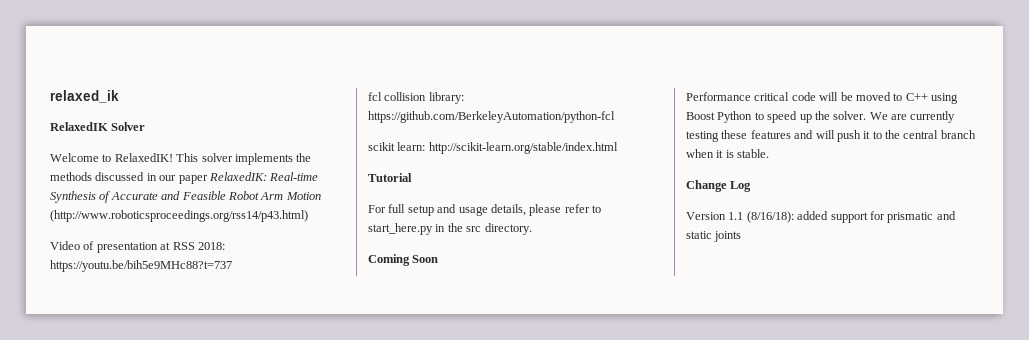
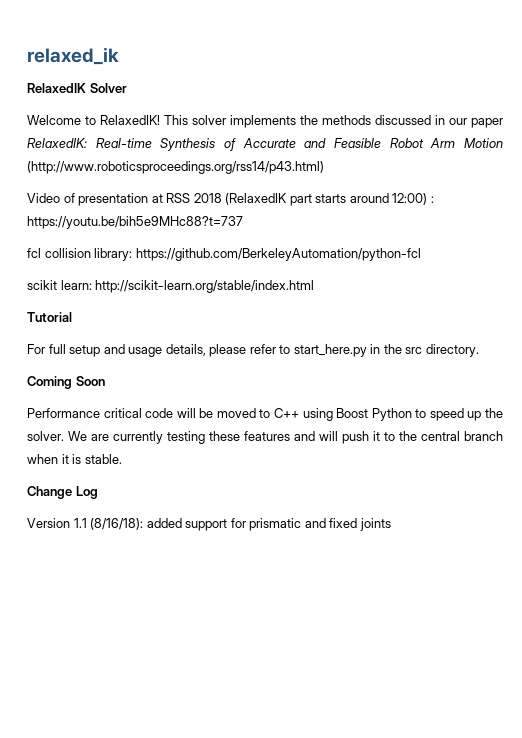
- Video of presentation at RSS 2018: https://youtu.be/bih5e9MHc88?t=737
+ Video of presentation at RSS 2018 (RelaxedIK part starts around 12:00) : https://youtu.be/bih5e9MHc88?t=737
- Version 1.1 (8/16/18): added support for prismatic and static joints
+ Version 1.1 (8/16/18): added support for prismatic and fixed joints

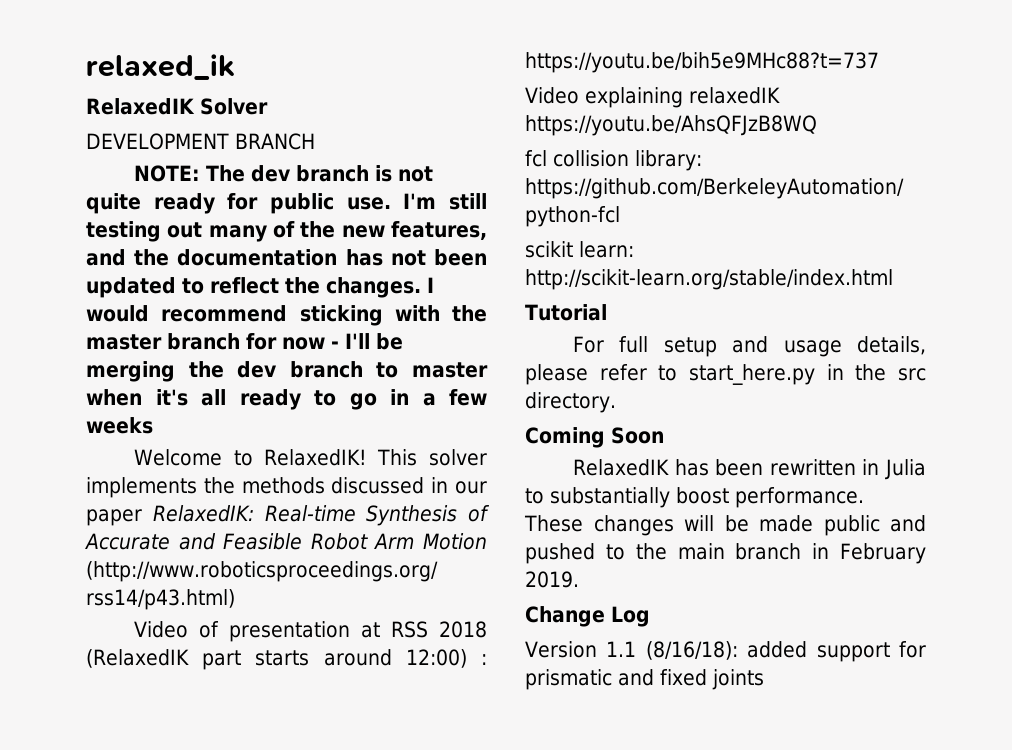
+ DEVELOPMENT BRANCH
+ NOTE: The dev branch is not quite ready for public use. I'm still testing out many of the new features, and the documentation has not been updated to reflect the changes. I would recommend sticking with the master branch for now - I'll be merging the dev branch to master when it's all ready to go in a few weeks
+ Video explaining relaxedIK https://youtu.be/AhsQFJzB8WQ
- Performance critical code will be moved to C++ using Boost Python to speed up the solver. We are currently testing these features and will push it to the central branch when it is stable.
+ RelaxedIK has been rewritten in Julia to substantially boost performance. These changes will be made public and pushed to the main branch in February 2019.

